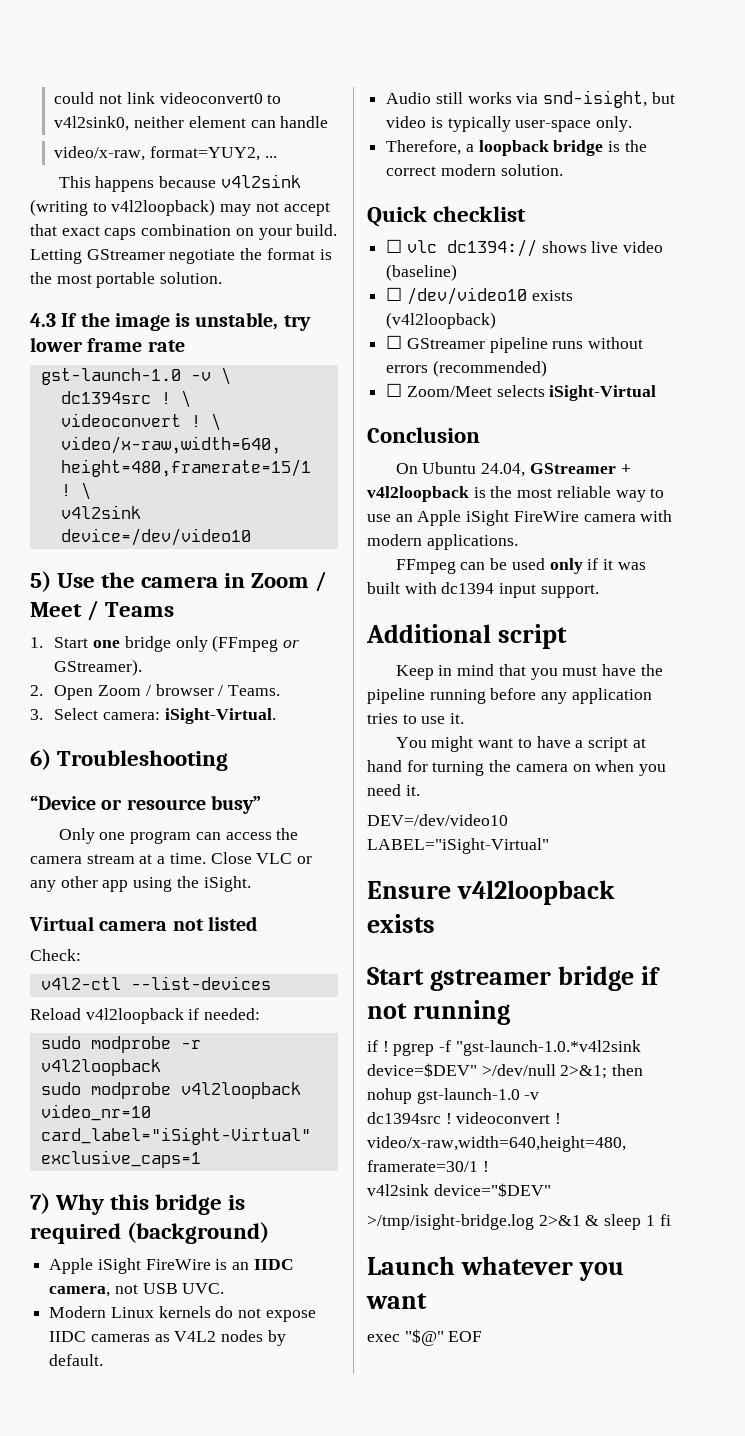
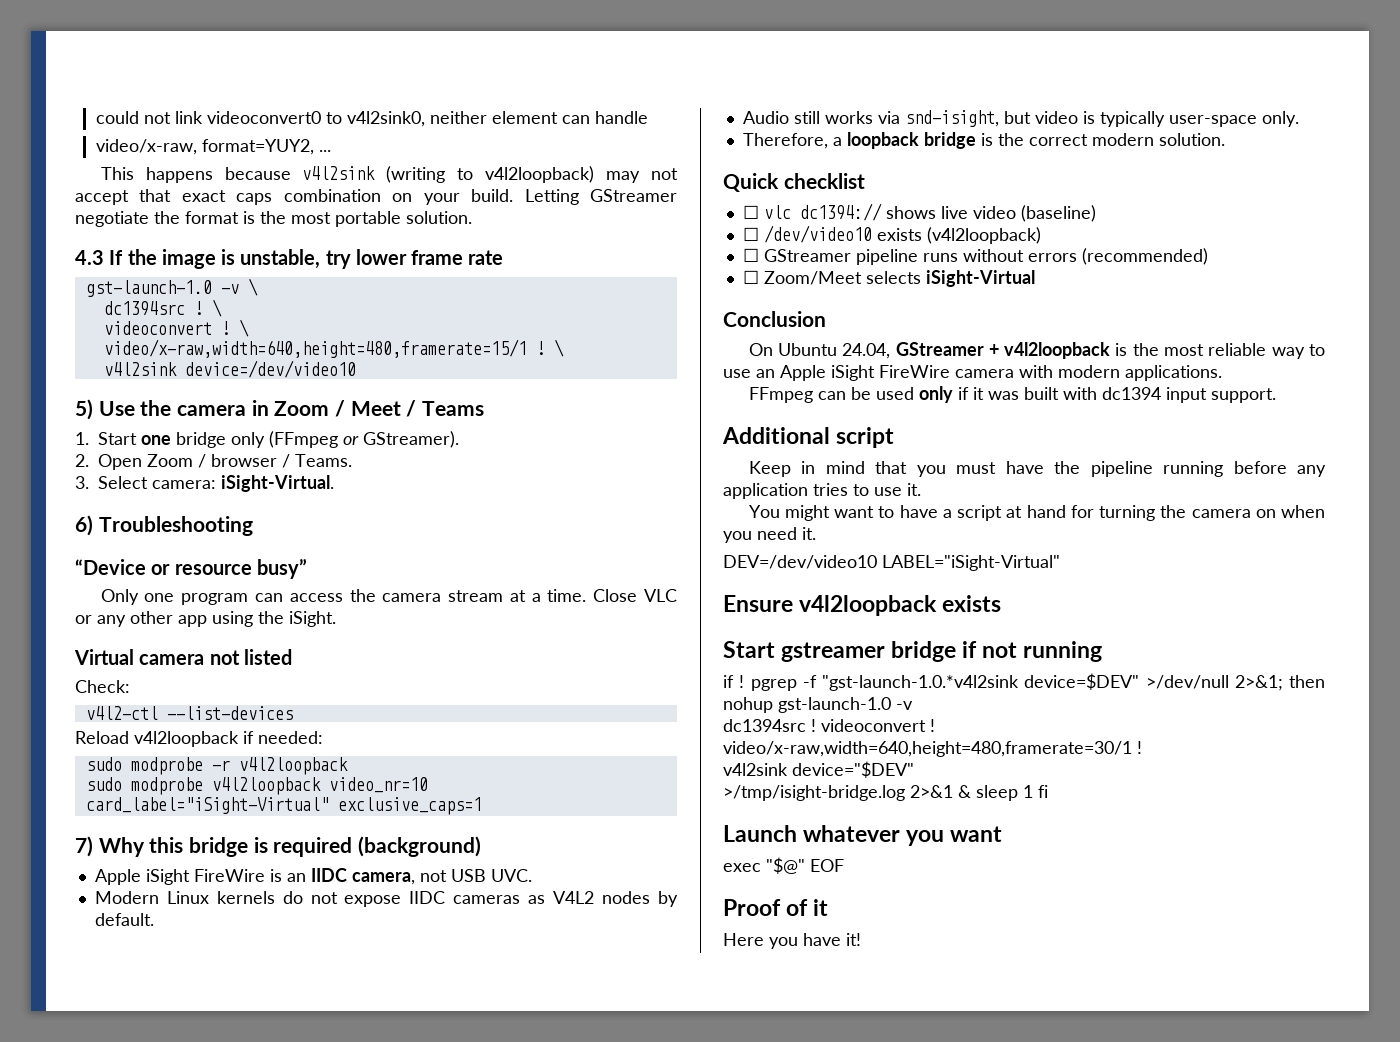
+ Proof of it
+ Here you have it!

